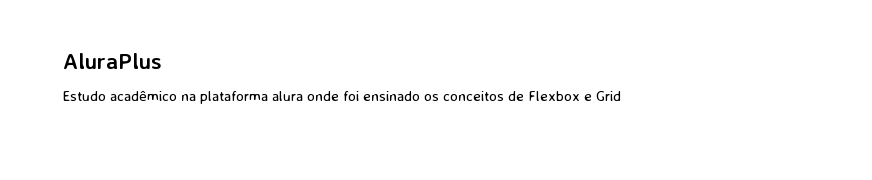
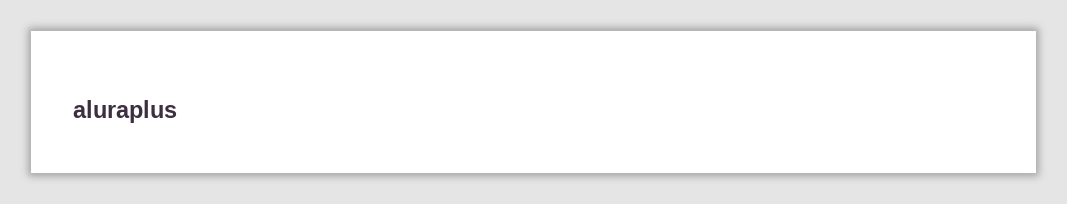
- AluraPlus
- Estudo acadêmico na plataforma alura onde foi ensinado os conceitos de Flexbox e Grid
+ aluraplus

